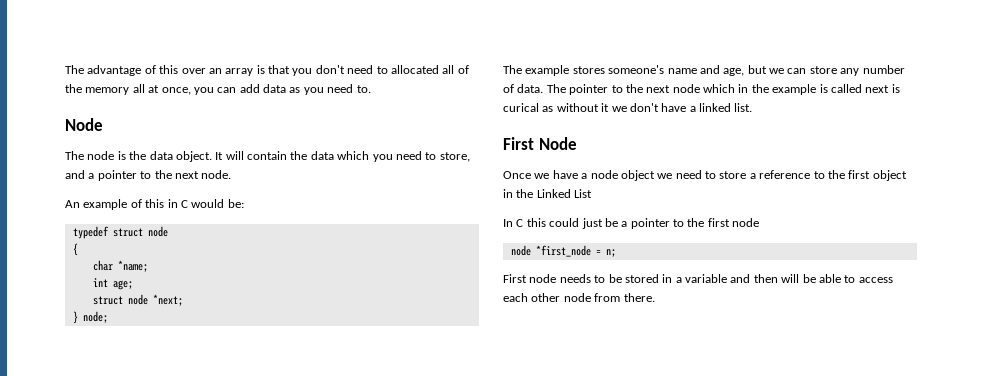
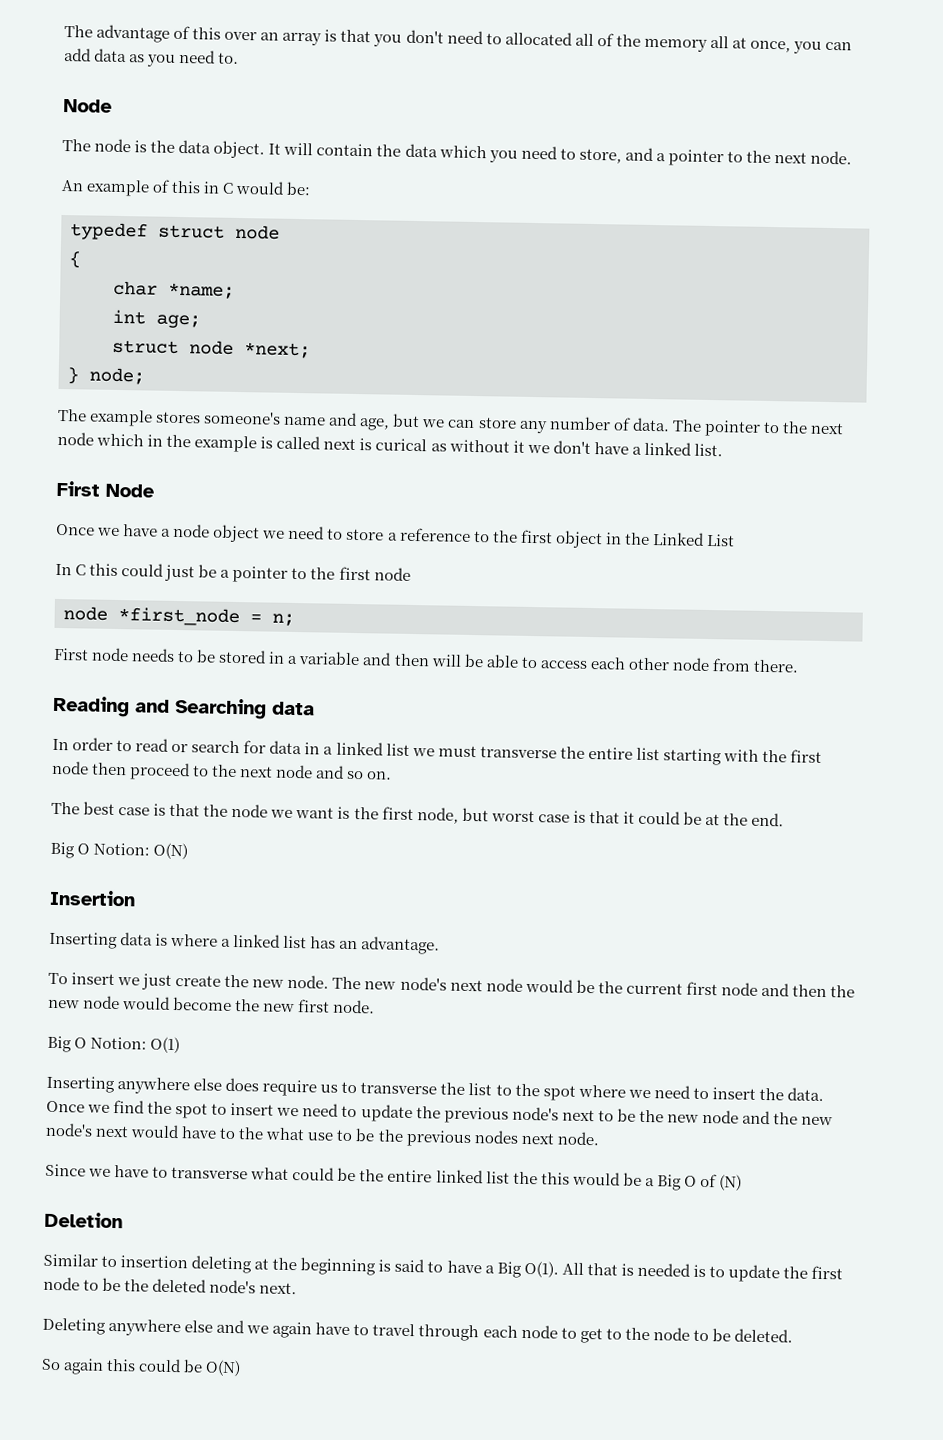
+ Reading and Searching data
+ In order to read or search for data in a linked list we must transverse the entire list starting with the first node then proceed to the next node and so on.
+ The best case is that the node we want is the first node, but worst case is that it could be at the end.
+ Big O Notion: O(N)
+ Insertion
+ Inserting data is where a linked list has an advantage.
+ To insert we just create the new node. The new node's next node would be the current first node and then the new node would become the new first node.
+ Big O Notion: O(1)
+ Inserting anywhere else does require us to transverse the list to the spot where we need to insert the data. Once we find the spot to insert we need to update the previous node's next to be the new node and the new node's next would have to the what use to be the previous nodes next node.
+ Since we have to transverse what could be the entire linked list the this would be a Big O of (N)
+ Deletion
+ Similar to insertion deleting at the beginning is said to have a Big O(1). All that is needed is to update the first node to be the deleted node's next.
+ Deleting anywhere else and we again have to travel through each node to get to the node to be deleted.
+ So again this could be O(N)

